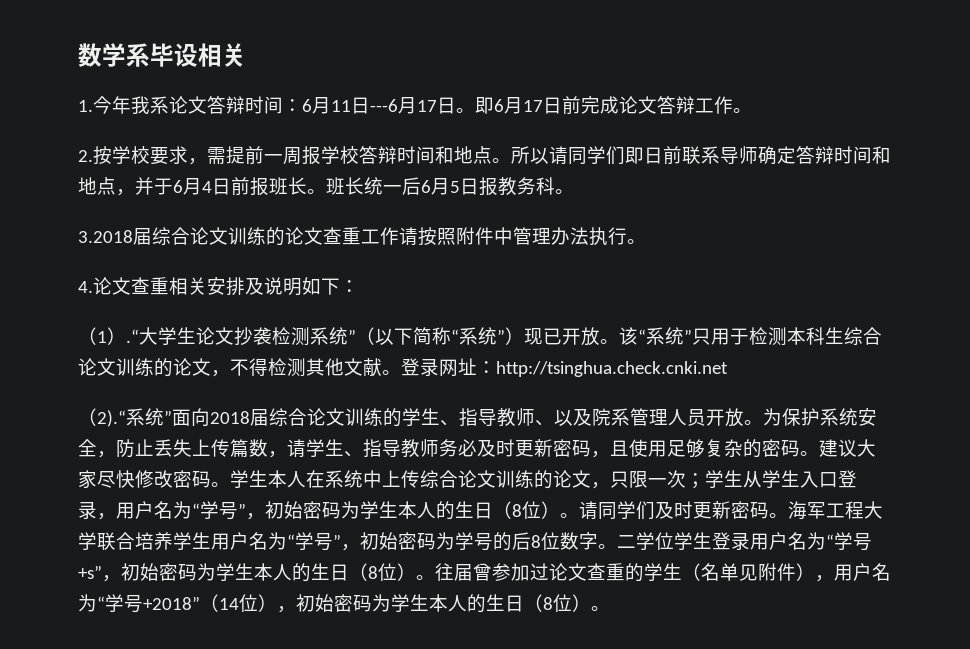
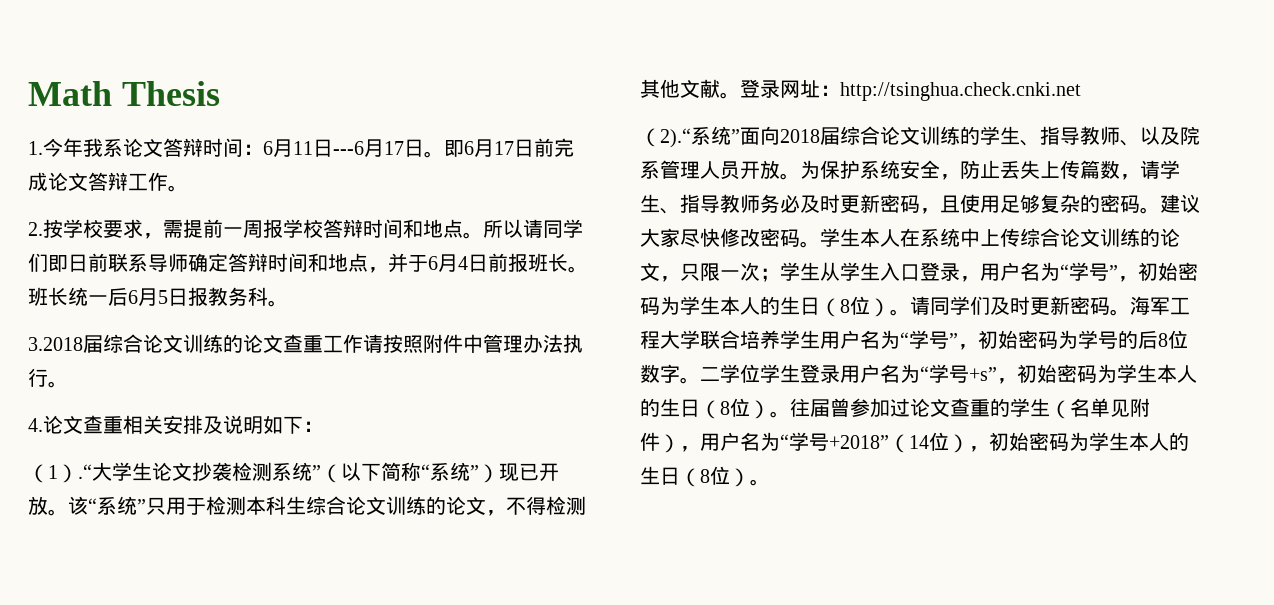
- 数学系毕设相关
+ Math Thesis

